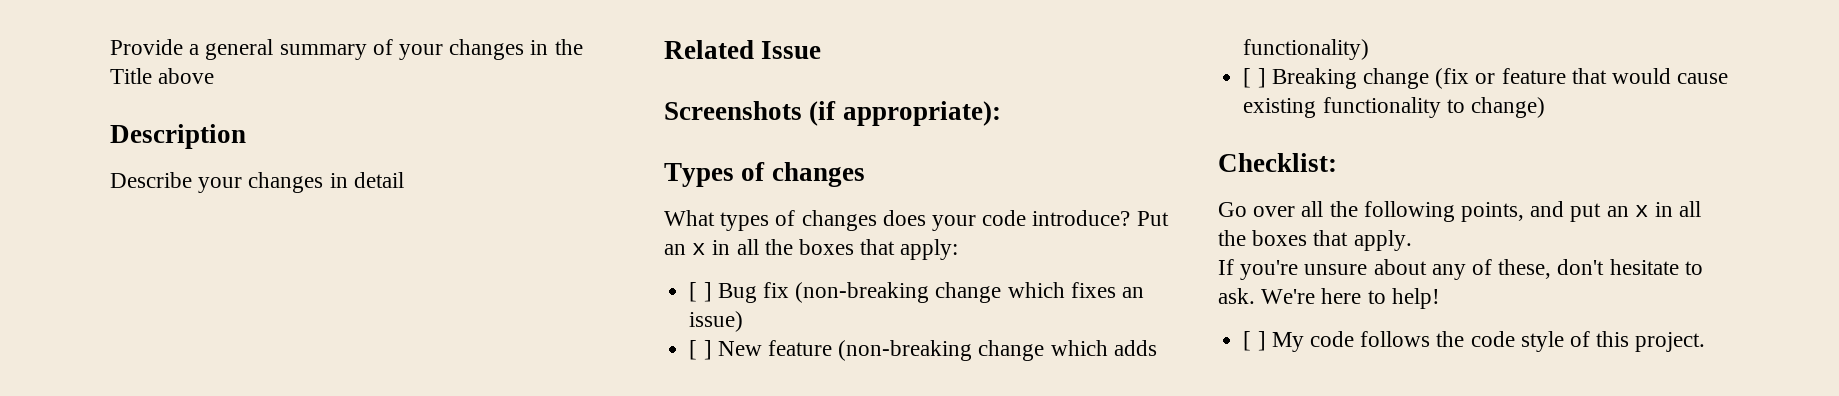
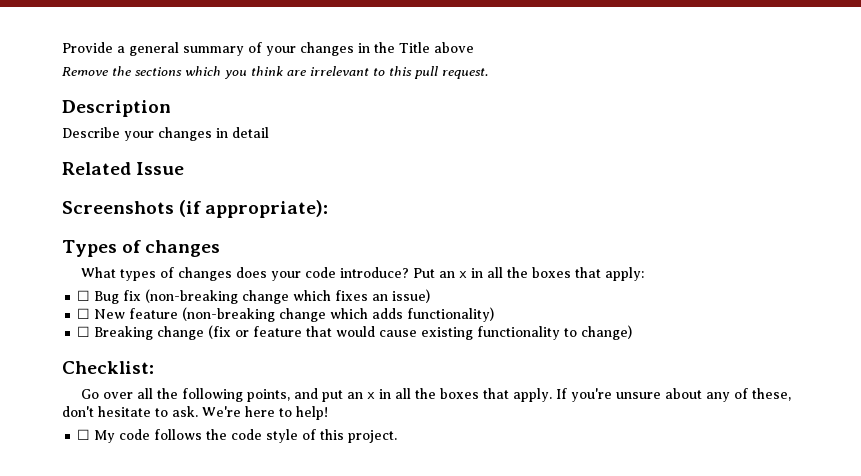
+ Remove the sections which you think are irrelevant to this pull request.
- [ ] Bug fix (non-breaking change which fixes an issue)
+ ☐ Bug fix (non-breaking change which fixes an issue)
- [ ] New feature (non-breaking change which adds functionality)
+ ☐ New feature (non-breaking change which adds functionality)
- [ ] Breaking change (fix or feature that would cause existing functionality to change)
+ ☐ Breaking change (fix or feature that would cause existing functionality to change)
- Go over all the following points, and put an x in all the boxes that apply.
- If you're unsure about any of these, don't hesitate to ask.
+ Go over all the following points, and put an x in all the boxes that apply. If you're unsure about any of these, don't hesitate to ask.
- [ ] My code follows the code style of this project.
+ ☐ My code follows the code style of this project.

